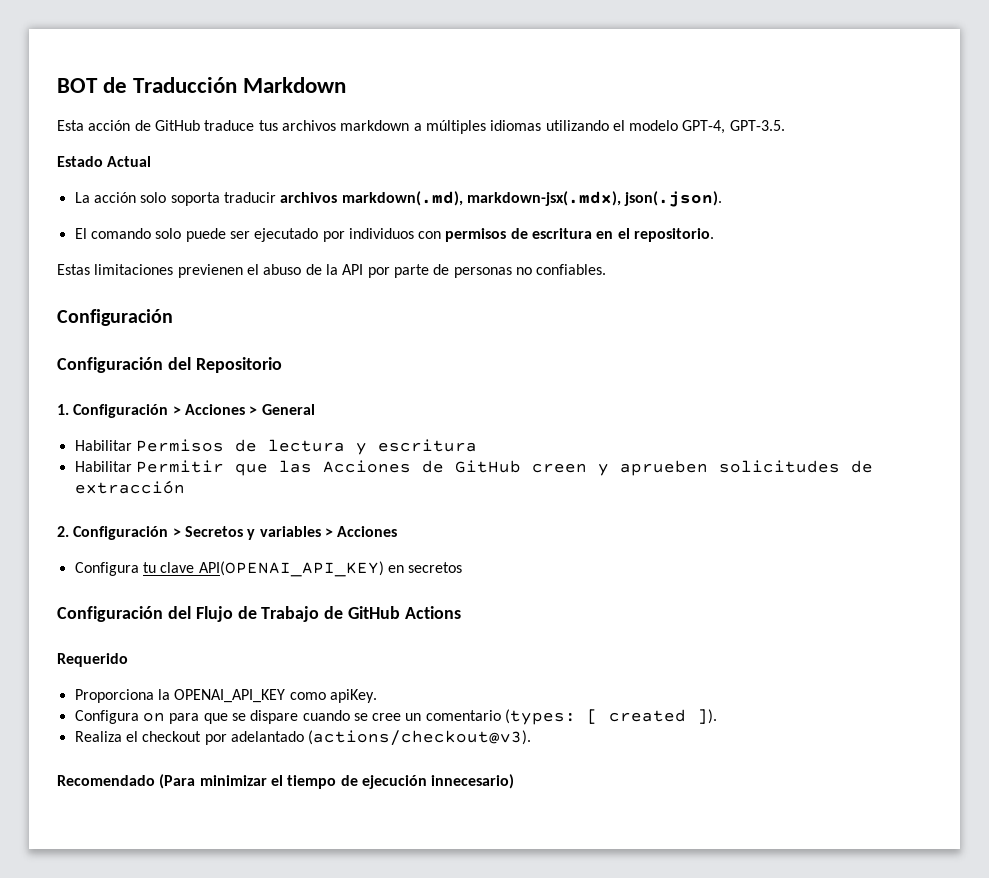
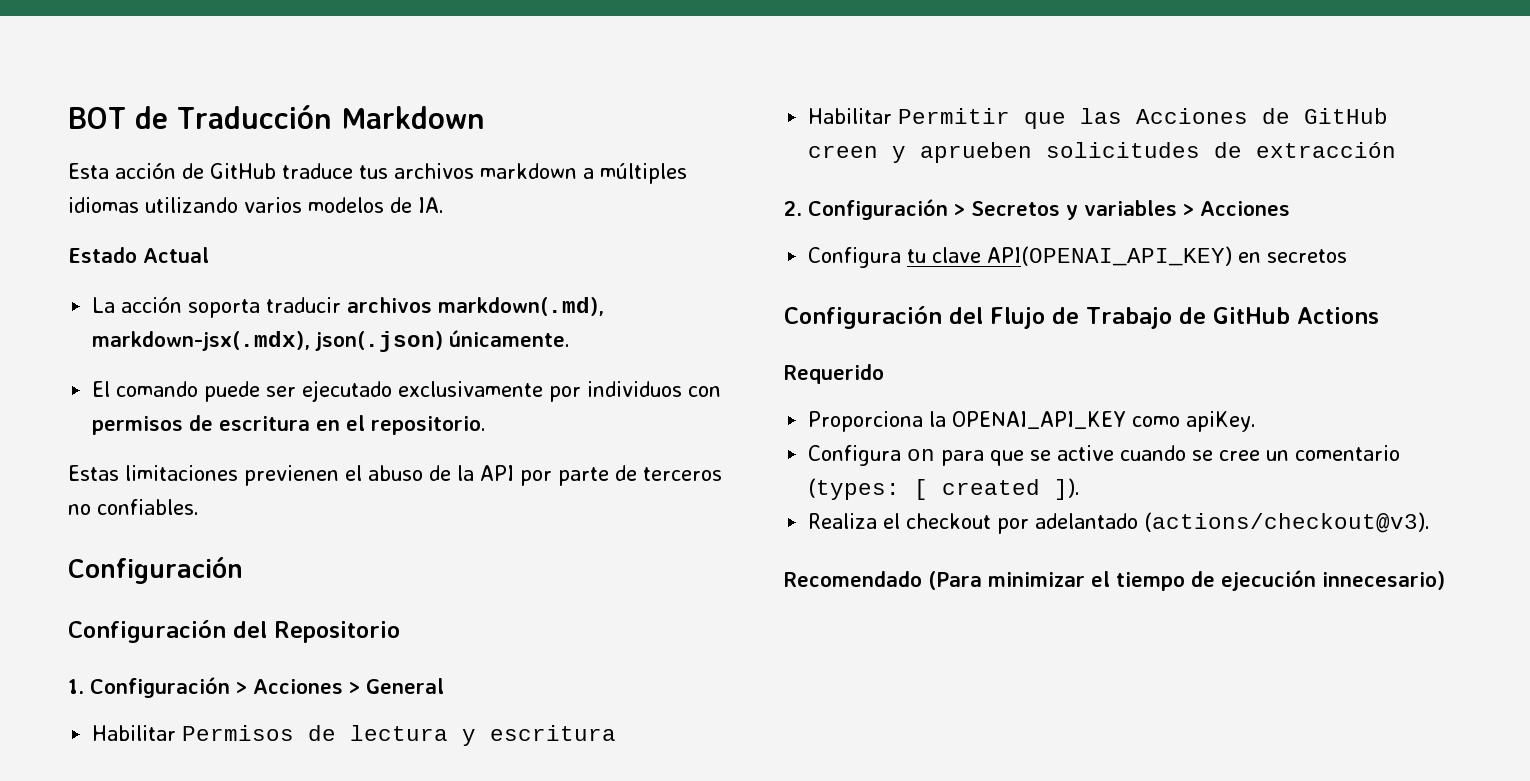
- Esta acción de GitHub traduce tus archivos markdown a múltiples idiomas utilizando el modelo GPT-4, GPT-3.5.
+ Esta acción de GitHub traduce tus archivos markdown a múltiples idiomas utilizando varios modelos de IA.
- La acción solo soporta traducir archivos markdown(.md), markdown-jsx(.mdx), json(.json).
+ La acción soporta traducir archivos markdown(.md), markdown-jsx(.mdx), json(.json) únicamente.
- El comando solo puede ser ejecutado por individuos con permisos de escritura en el repositorio.
+ El comando puede ser ejecutado exclusivamente por individuos con permisos de escritura en el repositorio.
- Estas limitaciones previenen el abuso de la API por parte de personas no confiables.
+ Estas limitaciones previenen el abuso de la API por parte de terceros no confiables.
- Configura on para que se dispare cuando se cree un comentario (types: [ created ]).
+ Configura on para que se active cuando se cree un comentario (types: [ created ]).

